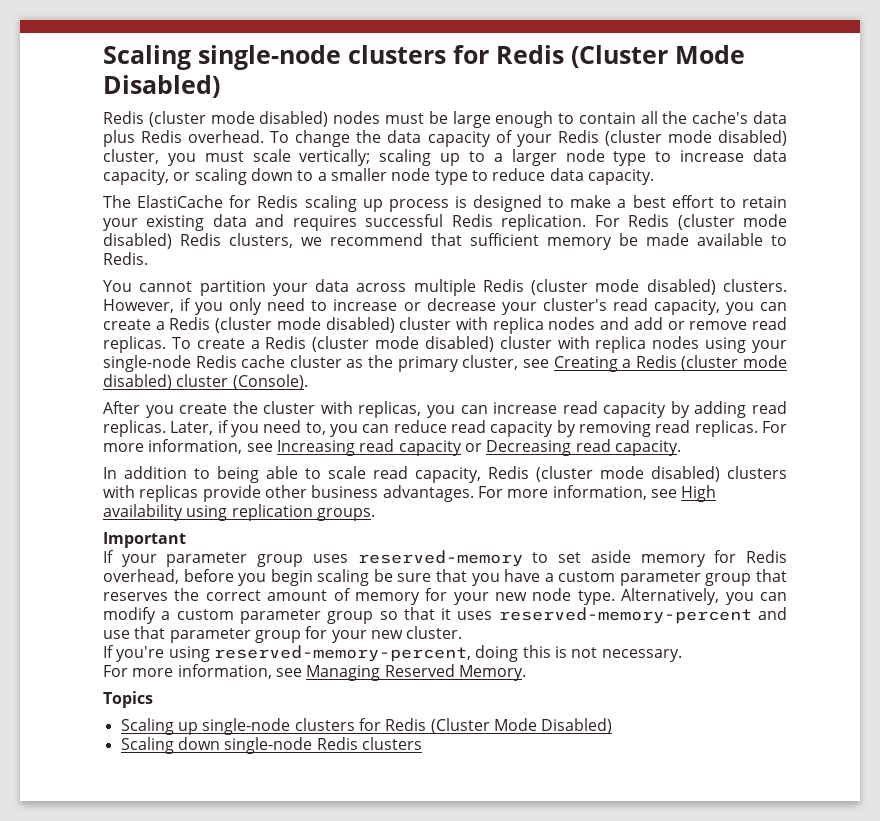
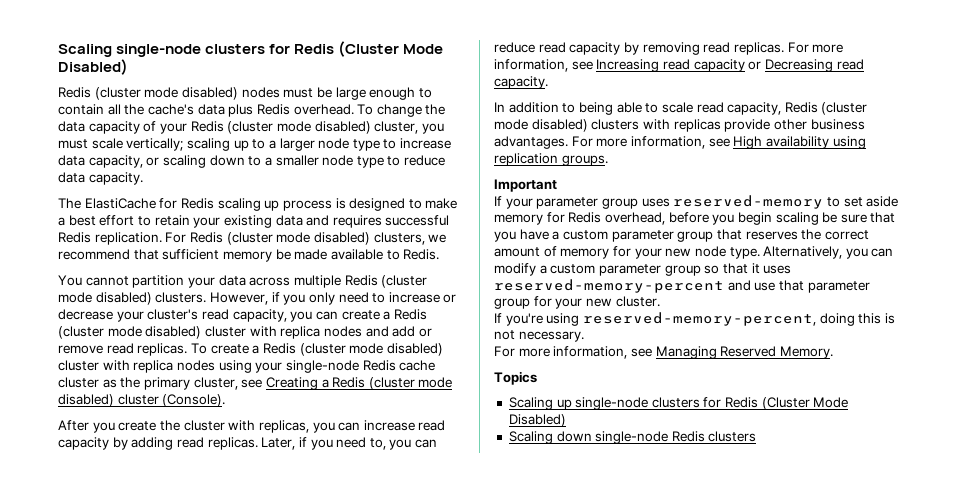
- For Redis (cluster mode disabled) Redis clusters, we recommend that sufficient memory be made available to Redis.
+ For Redis (cluster mode disabled) clusters, we recommend that sufficient memory be made available to Redis.

